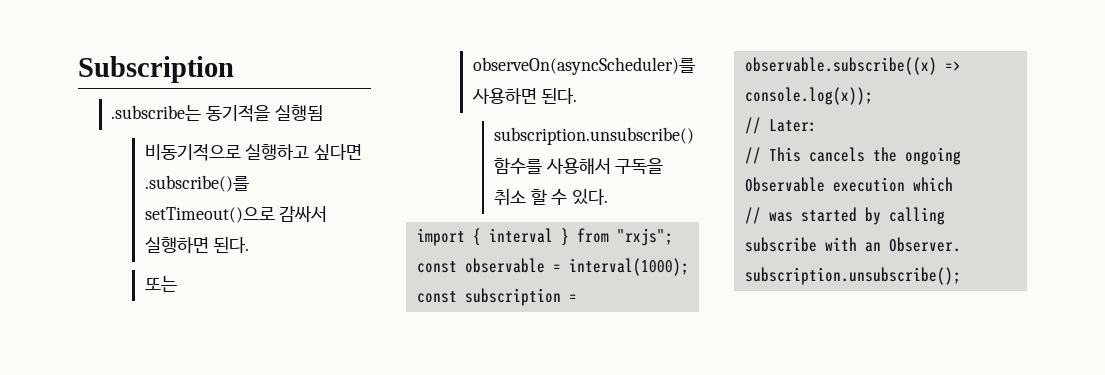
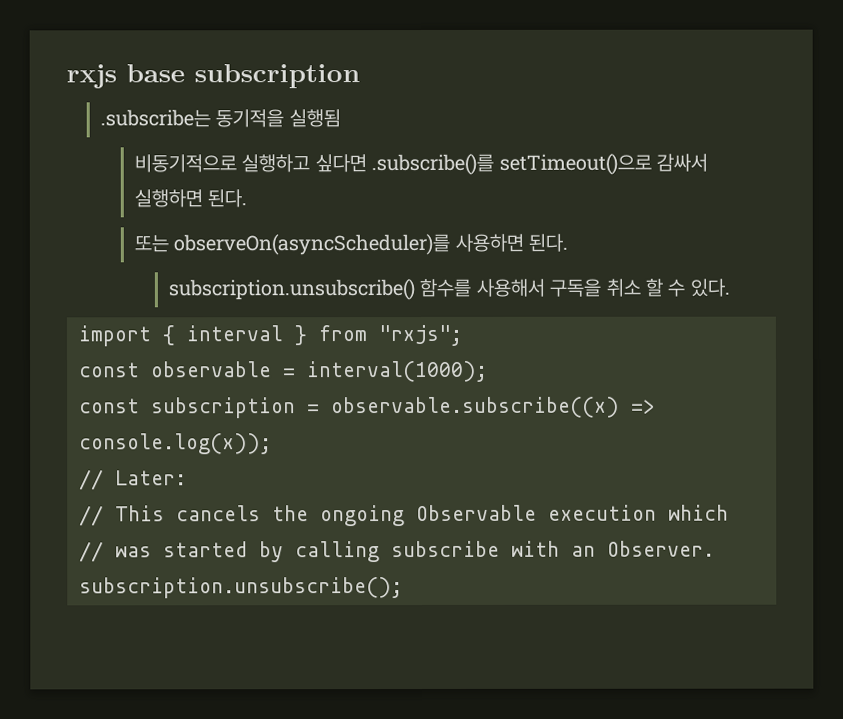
- Subscription
+ rxjs base subscription

